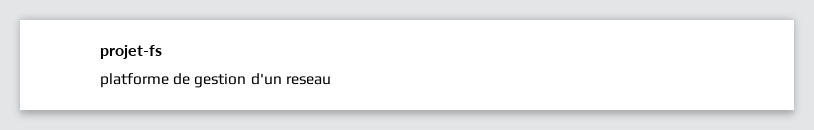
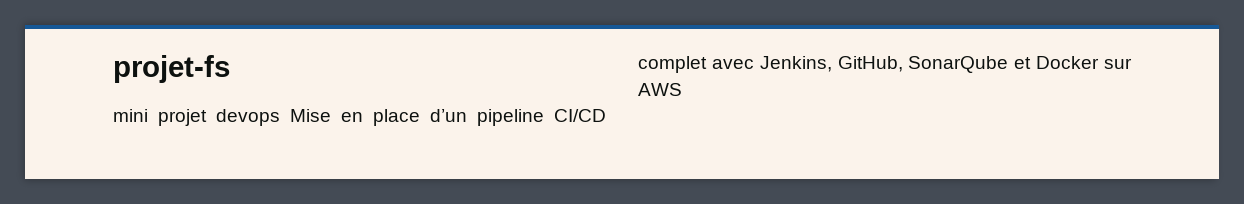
- platforme de gestion d'un reseau
+ mini projet devops Mise en place d’un pipeline CI/CD complet avec Jenkins, GitHub, SonarQube et Docker sur AWS

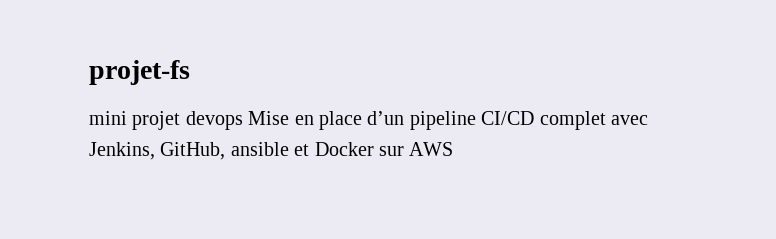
- mini projet devops Mise en place d’un pipeline CI/CD complet avec Jenkins, GitHub, SonarQube et Docker sur AWS
+ mini projet devops Mise en place d’un pipeline CI/CD complet avec Jenkins, GitHub, ansible et Docker sur AWS

